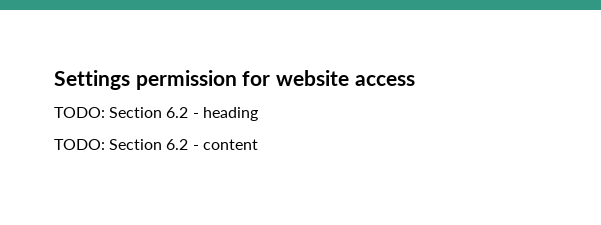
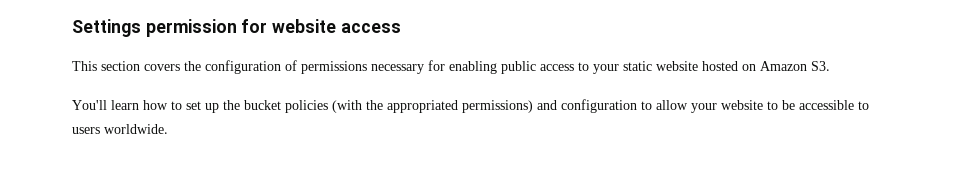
- TODO: Section 6.2 - heading
- TODO: Section 6.2 - content
+ This section covers the configuration of permissions necessary for enabling public access to your static website hosted on Amazon S3.
+ You'll learn how to set up the bucket policies (with the appropriated permissions) and configuration to allow your website to be accessible to users worldwide.

